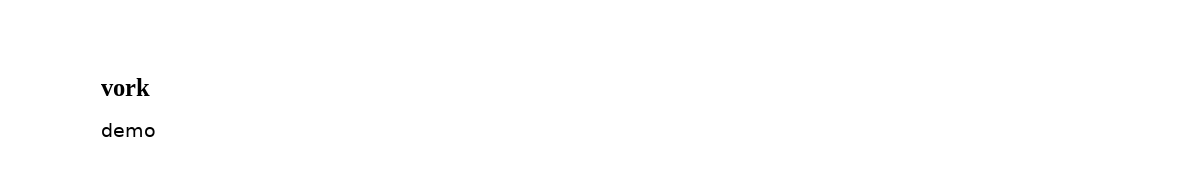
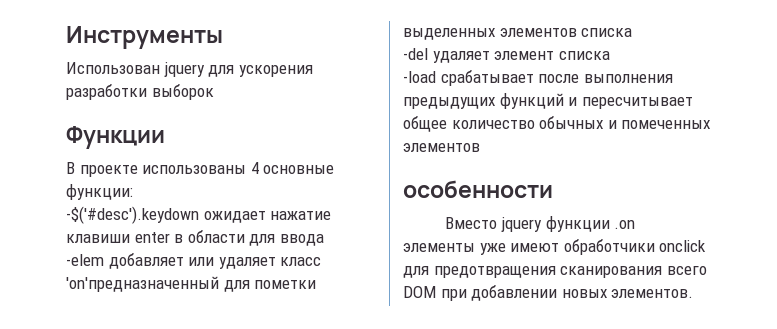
- vork
- demo
+ Инструменты
+ Использован jquery для ускорения разработки выборок
+ Функции
+ В проекте использованы 4 основные функции:
+ -$('#desc').keydown ожидает нажатие клавиши enter в области для ввода
+ -elem добавляет или удаляет класс 'on'предназначенный для пометки выделенных элементов списка
+ -del удаляет элемент списка
+ -load срабатывает после выполнения предыдущих функций и пересчитывает общее количество обычных и помеченных элементов
+ особенности
+ Вместо jquery функции .on элементы уже имеют обработчики onclick для предотвращения сканирования всего DOM при добавлении новых элементов.

